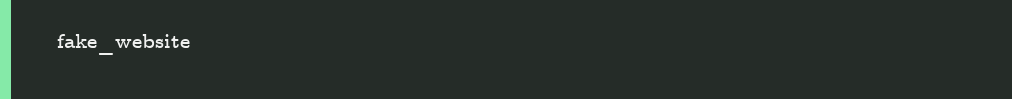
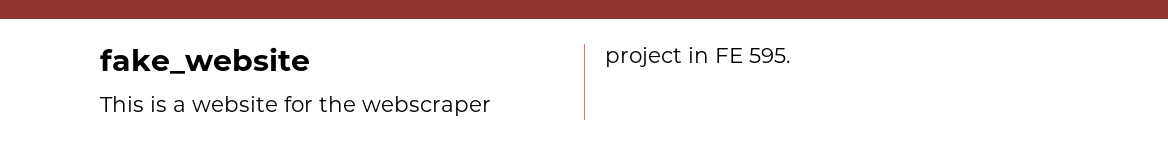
+ This is a website for the webscraper project in FE 595.

